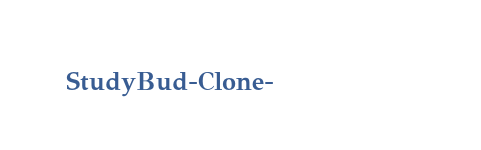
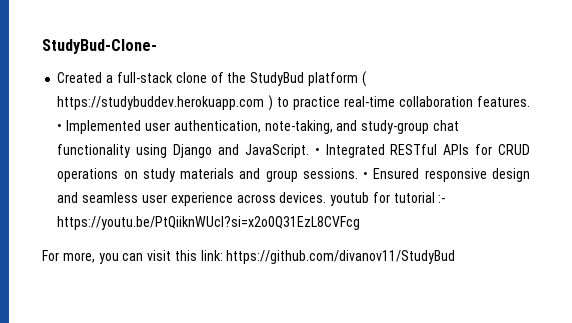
+ Created a full-stack clone of the StudyBud platform ( https://studybuddev.herokuapp.com ) to practice real-time collaboration features. • Implemented user authentication, note-taking, and study-group chat functionality using Django and JavaScript. • Integrated RESTful APIs for CRUD operations on study materials and group sessions. • Ensured responsive design and seamless user experience across devices. youtub for tutorial :- https://youtu.be/PtQiiknWUcI?si=x2o0Q31EzL8CVFcg
+ For more, you can visit this link: https://github.com/divanov11/StudyBud

